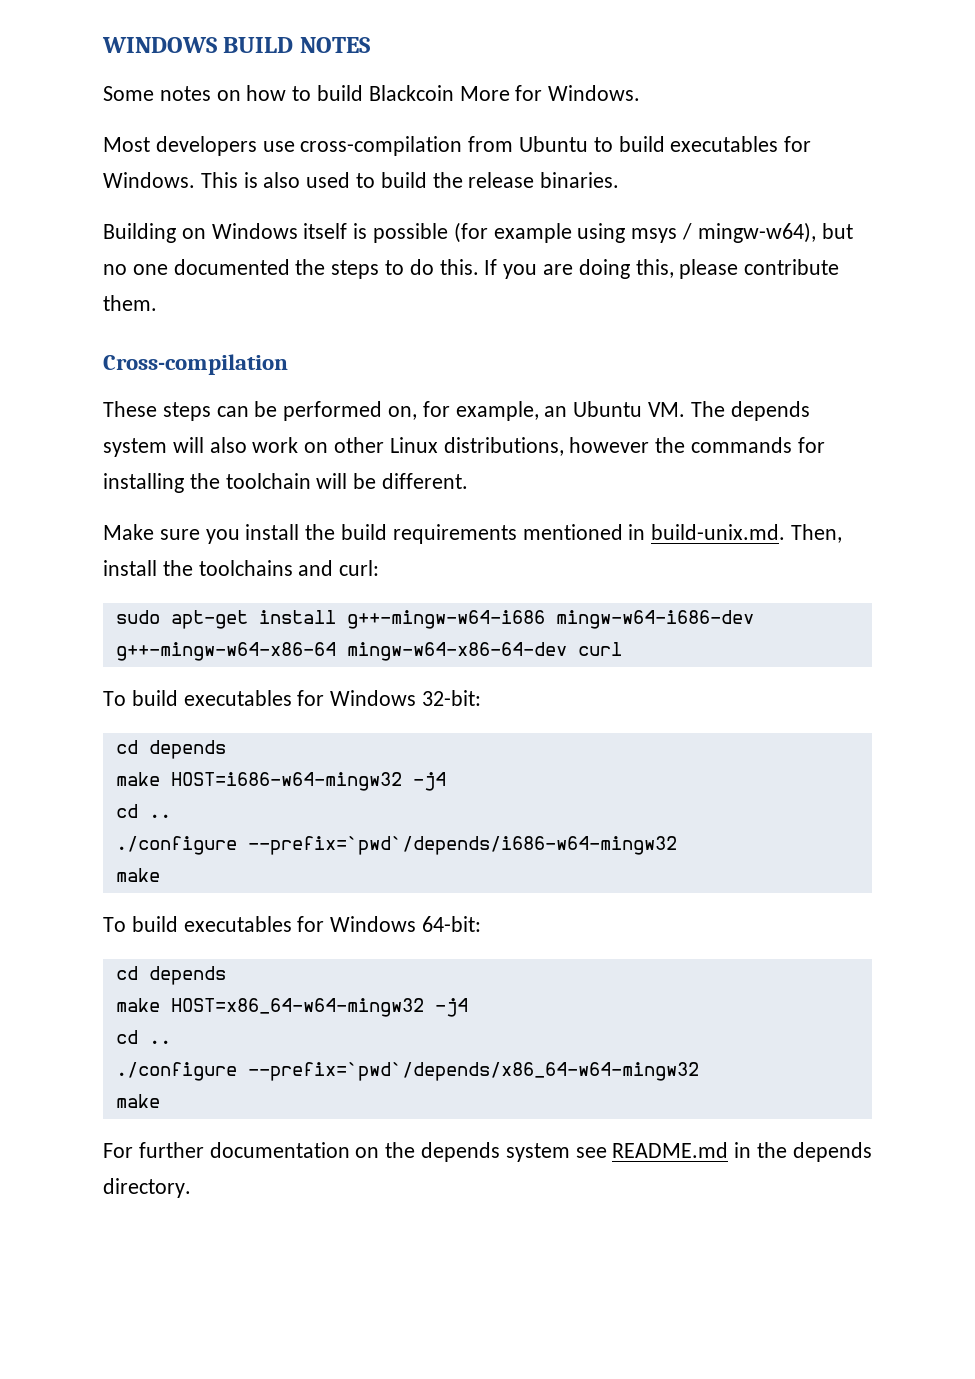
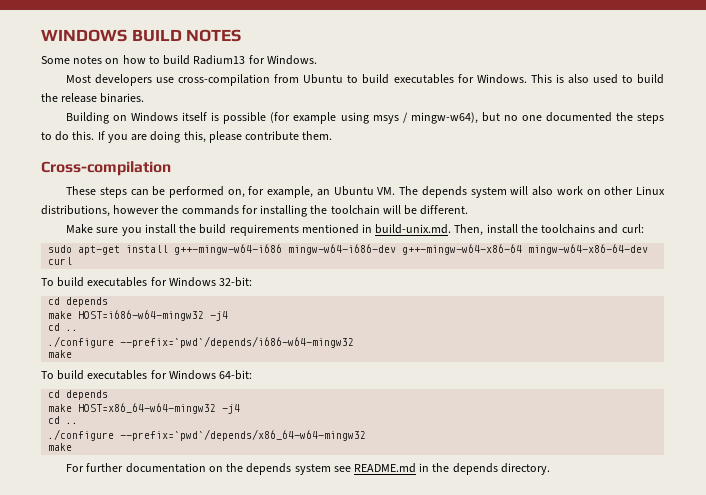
- Some notes on how to build Blackcoin More for Windows.
+ Some notes on how to build Radium13 for Windows.

